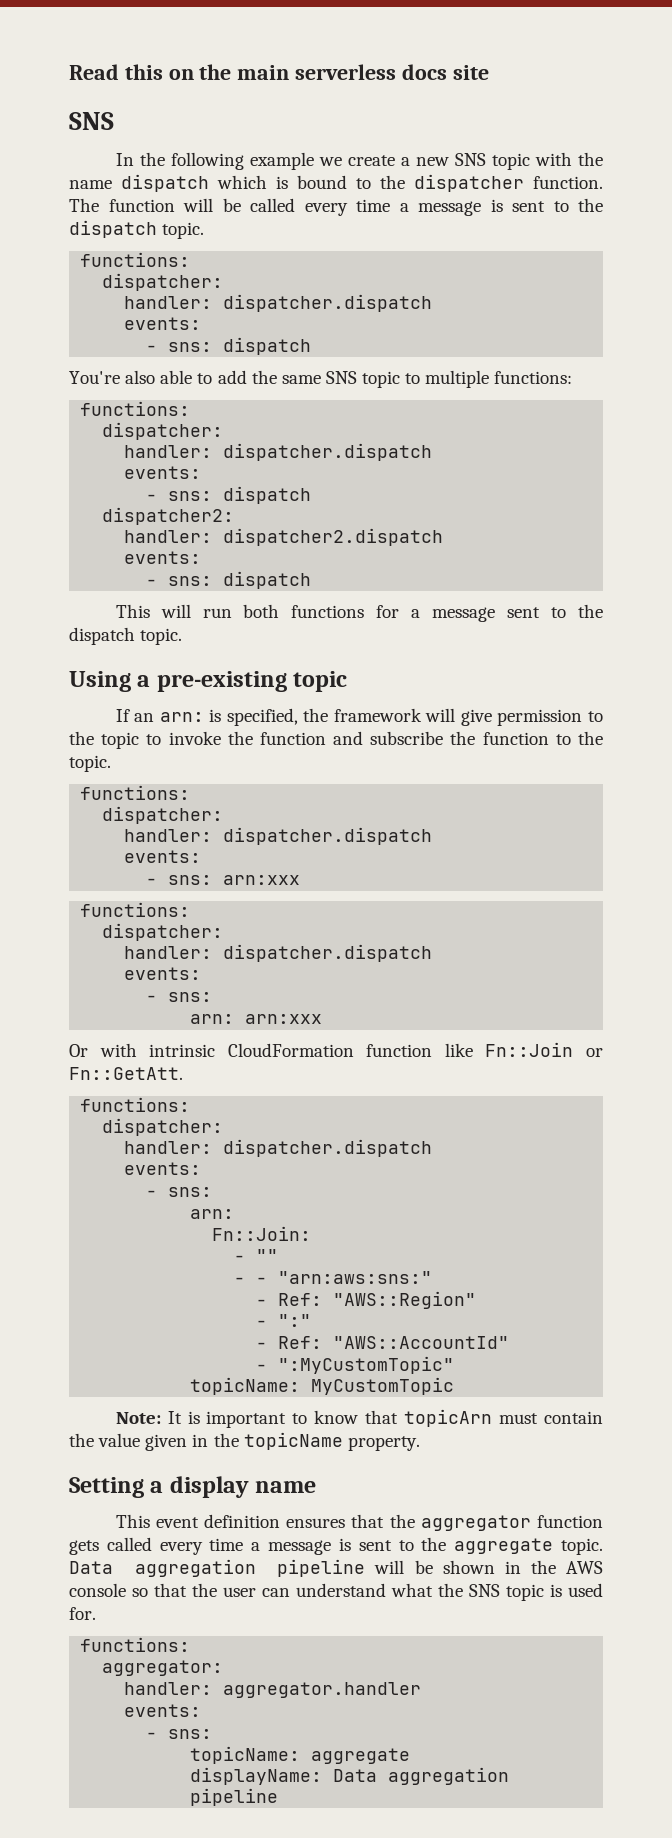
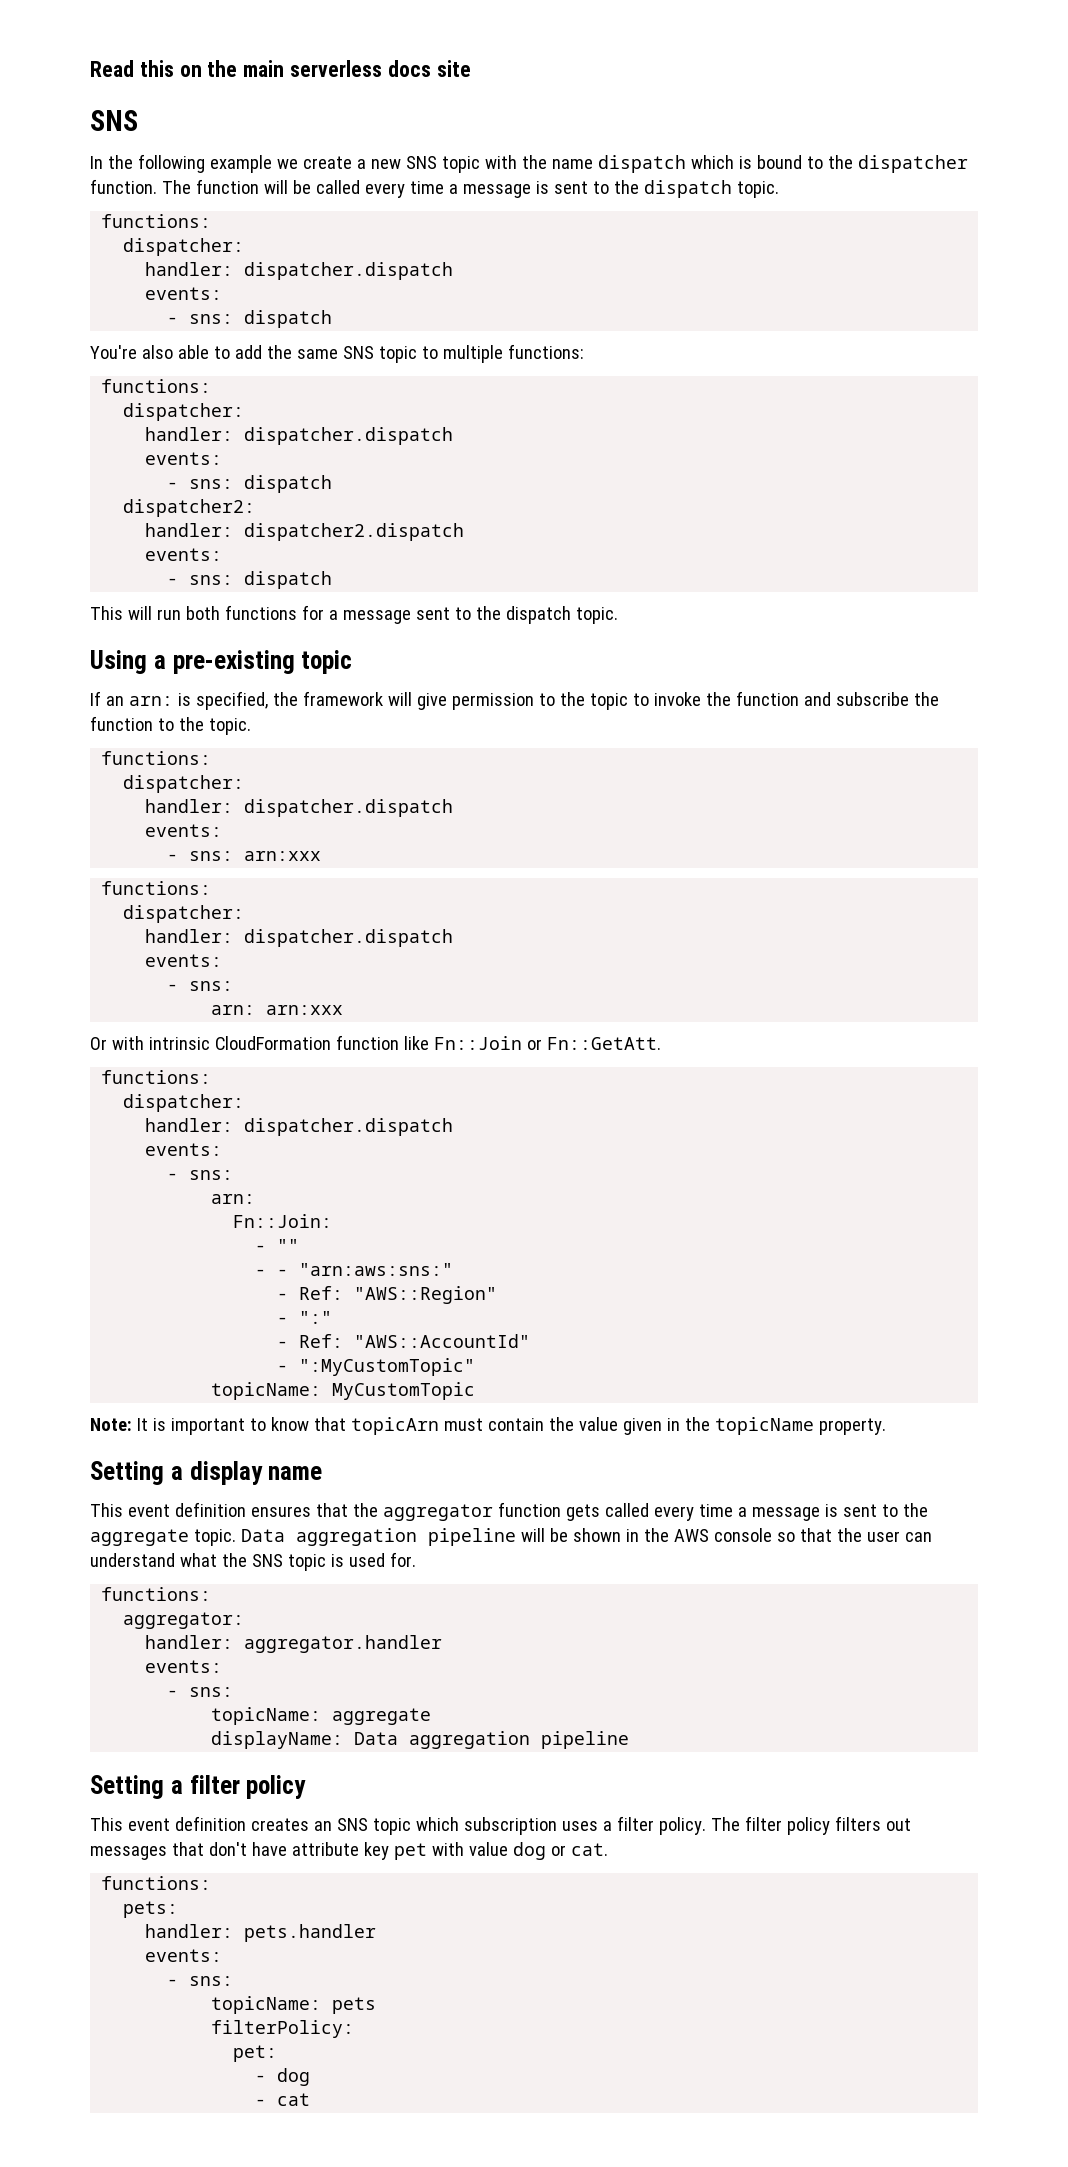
+ Setting a filter policy
+ This event definition creates an SNS topic which subscription uses a filter policy. The filter policy filters out messages that don't have attribute key pet with value dog or cat.
+ functions:
+ pets:
+ handler: pets.handler
+ events:
+ - sns:
+ topicName: pets
+ filterPolicy:
+ pet:
+ - dog
+ - cat

